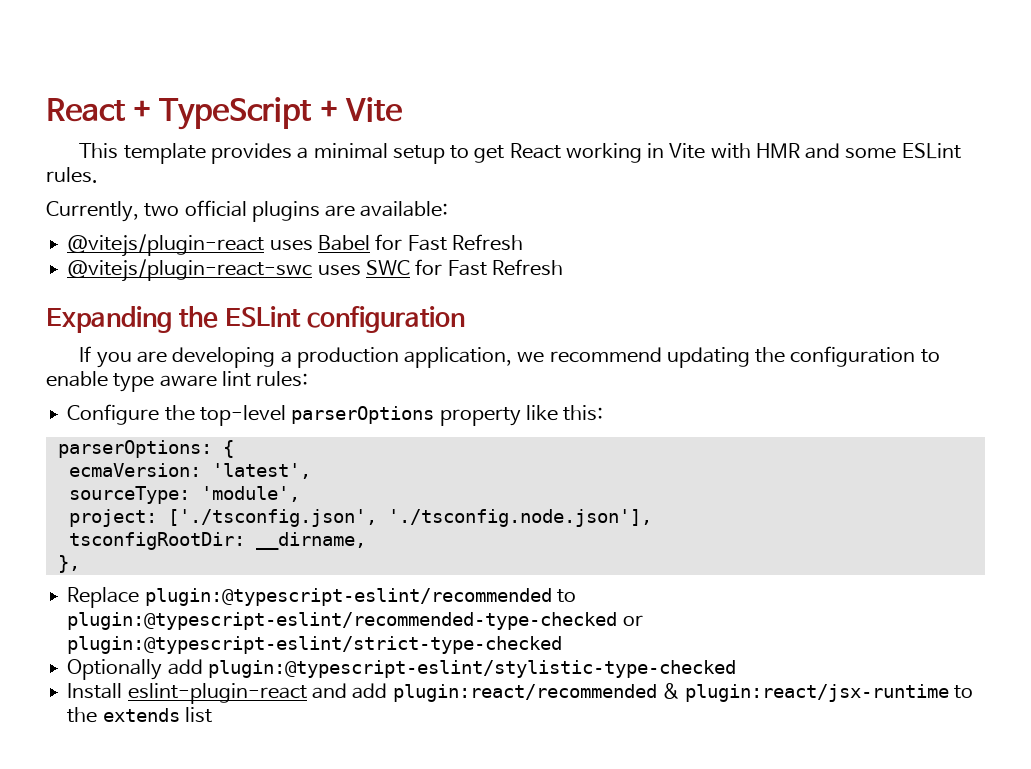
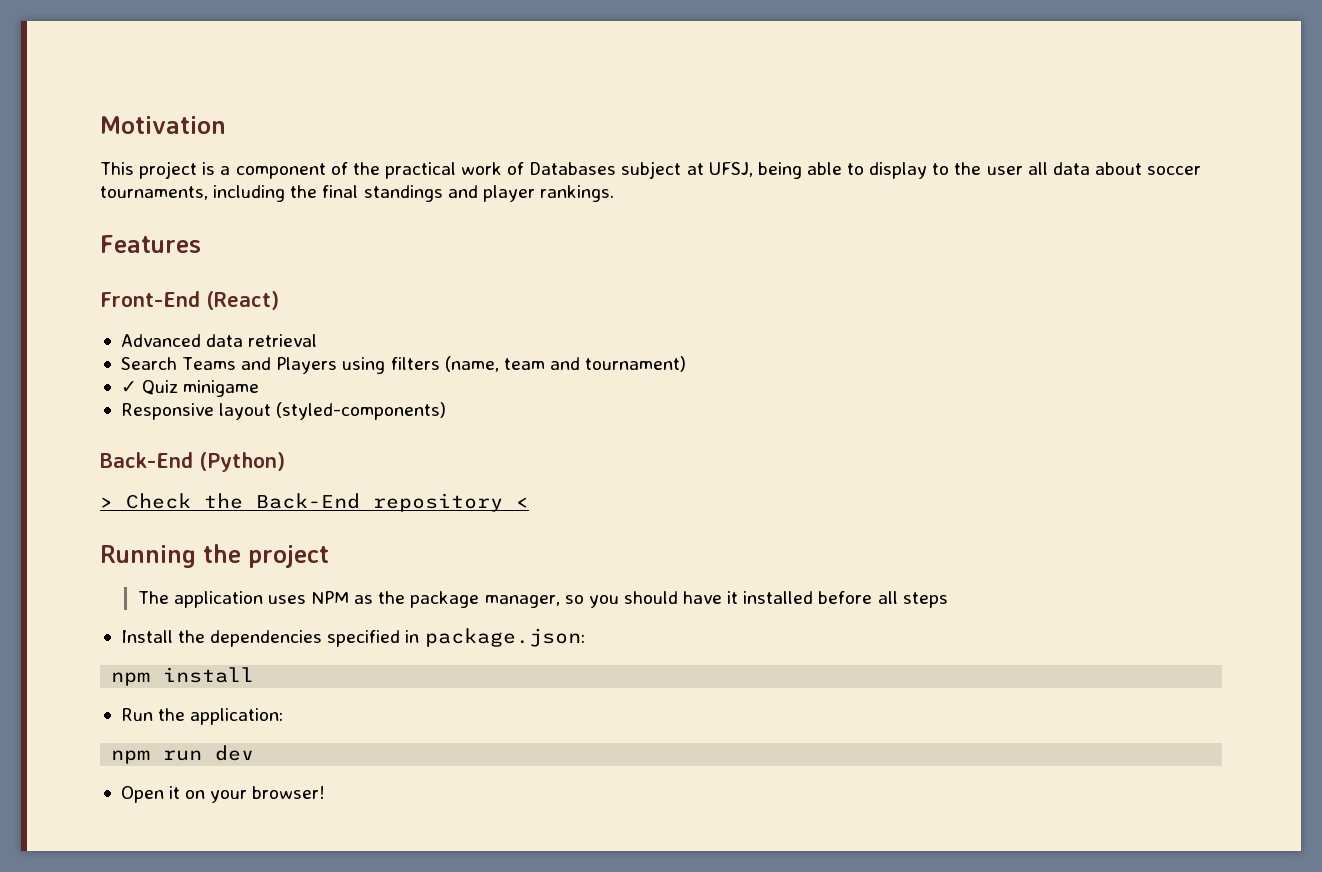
- React + TypeScript + Vite
- This template provides a minimal setup to get React working in Vite with HMR and some ESLint rules.
- Currently, two official plugins are available:
- @vitejs/plugin-react uses Babel for Fast Refresh
- @vitejs/plugin-react-swc uses SWC for Fast Refresh
- Expanding the ESLint configuration
- If you are developing a production application, we recommend updating the configuration to enable type aware lint rules:
- Configure the top-level parserOptions property like this:
- parserOptions: {
- ecmaVersion: 'latest',
- sourceType: 'module',
- project: ['./tsconfig.json', './tsconfig.node.json'],
- tsconfigRootDir: __dirname,
- },
- Replace plugin:@typescript-eslint/recommended to plugin:@typescript-eslint/recommended-type-checked or plugin:@typescript-eslint/strict-type-checked
- Optionally add plugin:@typescript-eslint/stylistic-type-checked
- Install eslint-plugin-react and add plugin:react/recommended & plugin:react/jsx-runtime to the extends list
+ Motivation
+ This project is a component of the practical work of Databases subject at UFSJ, being able to display to the user all data about soccer tournaments, including the final standings and player rankings.
+ Features
+ Front-End (React)
+ Advanced data retrieval
+ Search Teams and Players using filters (name, team and tournament)
+ ✓ Quiz minigame
+ Responsive layout (styled-components)
+ Back-End (Python)
+ > Check the Back-End repository <
+ Running the project
+ The application uses NPM as the package manager, so you should have it installed before all steps
+ Install the dependencies specified in package.json:
+ npm install
+ Run the application:
+ npm run dev
+ Open it on your browser!

